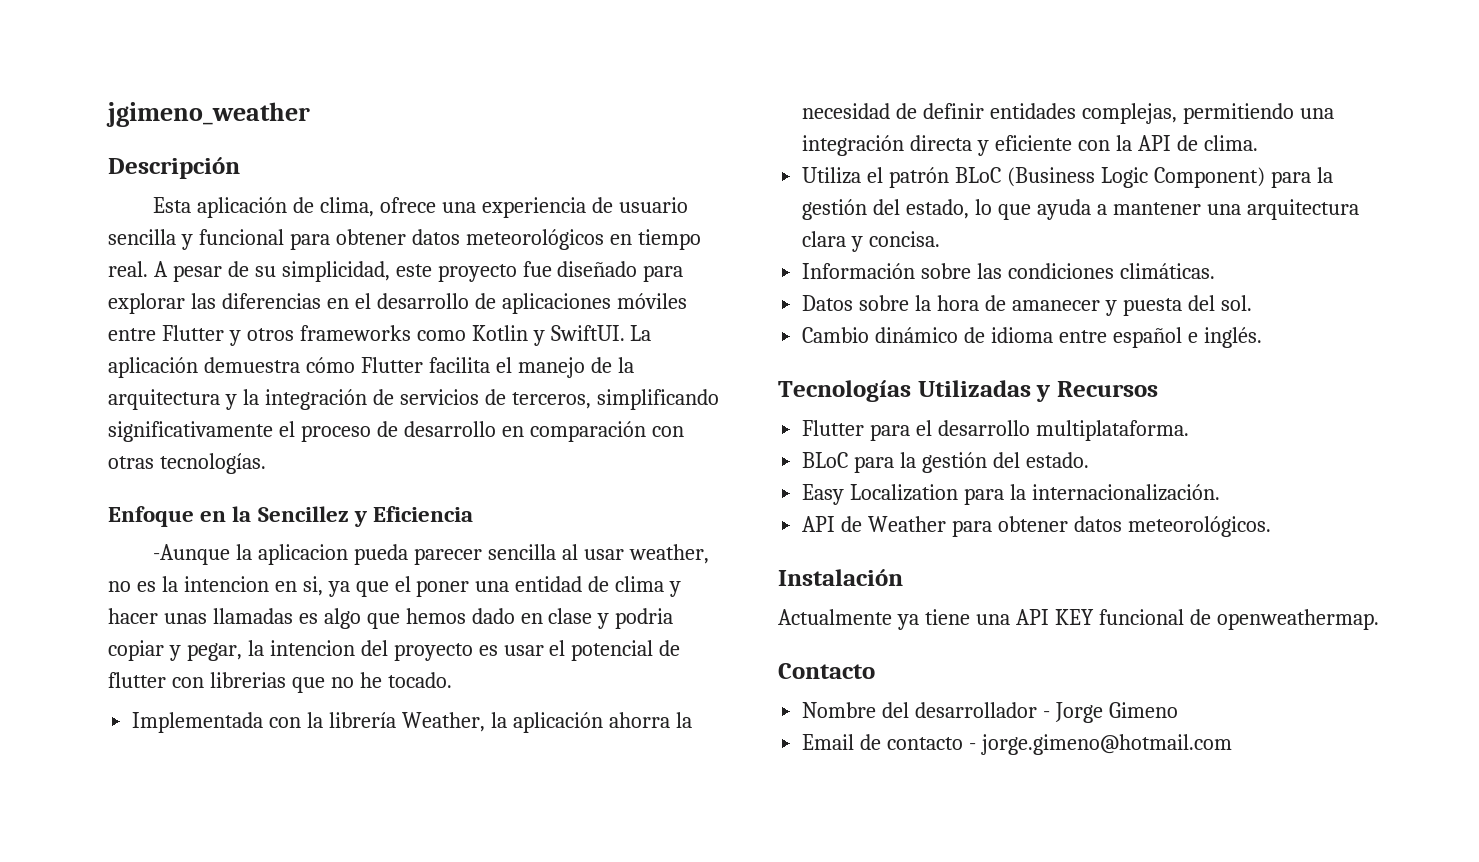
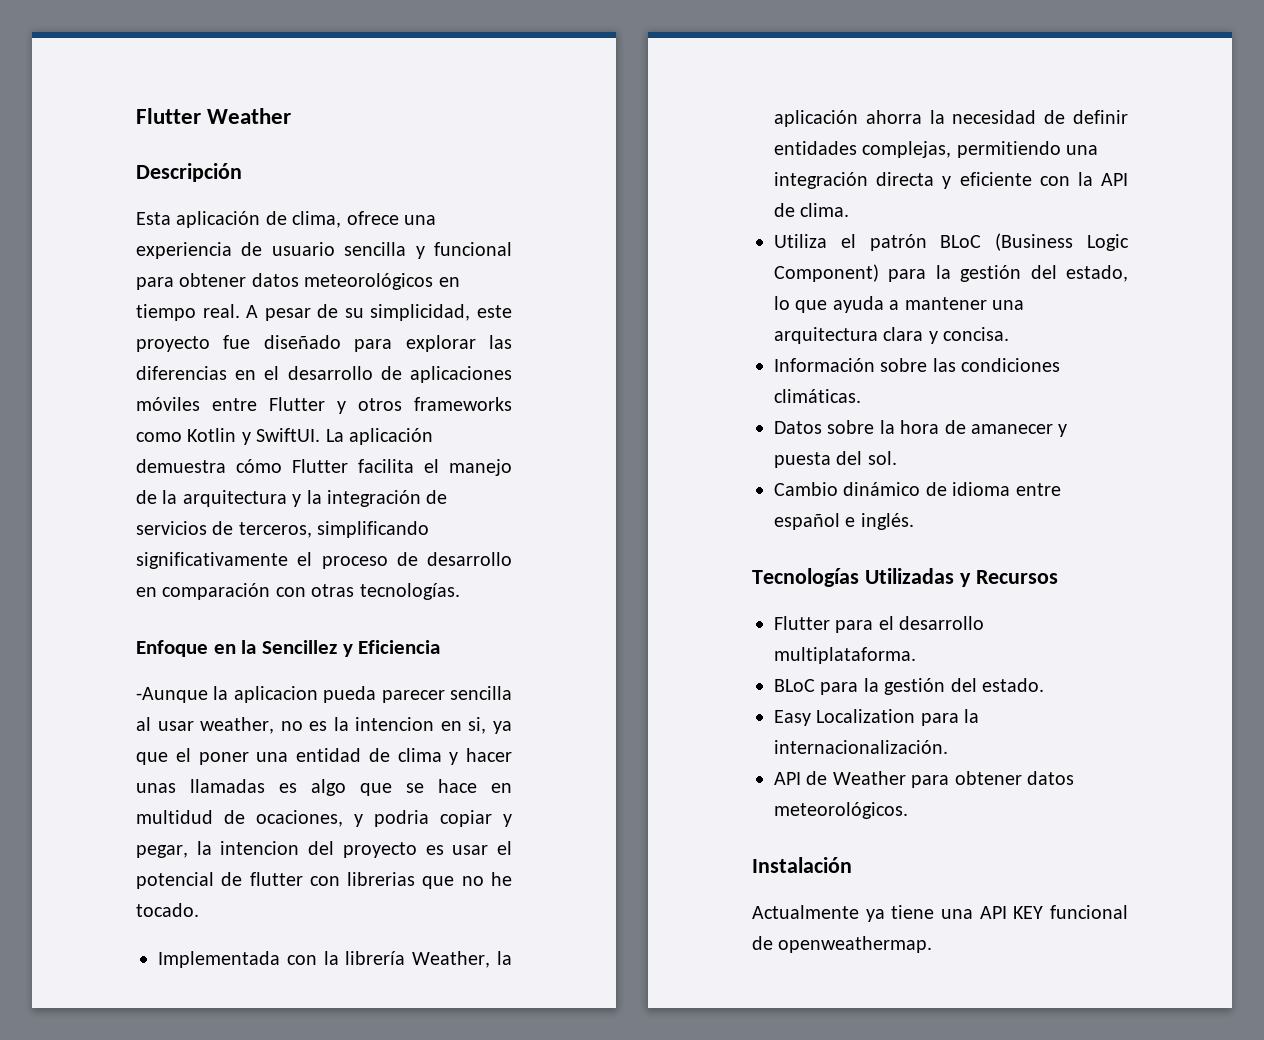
- jgimeno_weather
+ Flutter Weather
- -Aunque la aplicacion pueda parecer sencilla al usar weather, no es la intencion en si, ya que el poner una entidad de clima y hacer unas llamadas es algo que hemos dado en clase y podria copiar y pegar, la intencion del proyecto es usar el potencial de flutter con librerias que no he tocado.
+ -Aunque la aplicacion pueda parecer sencilla al usar weather, no es la intencion en si, ya que el poner una entidad de clima y hacer unas llamadas es algo que se hace en multidud de ocaciones, y podria copiar y pegar, la intencion del proyecto es usar el potencial de flutter con librerias que no he tocado.
- Contacto
- Nombre del desarrollador - Jorge Gimeno
- Email de contacto - jorge.gimeno@hotmail.com

